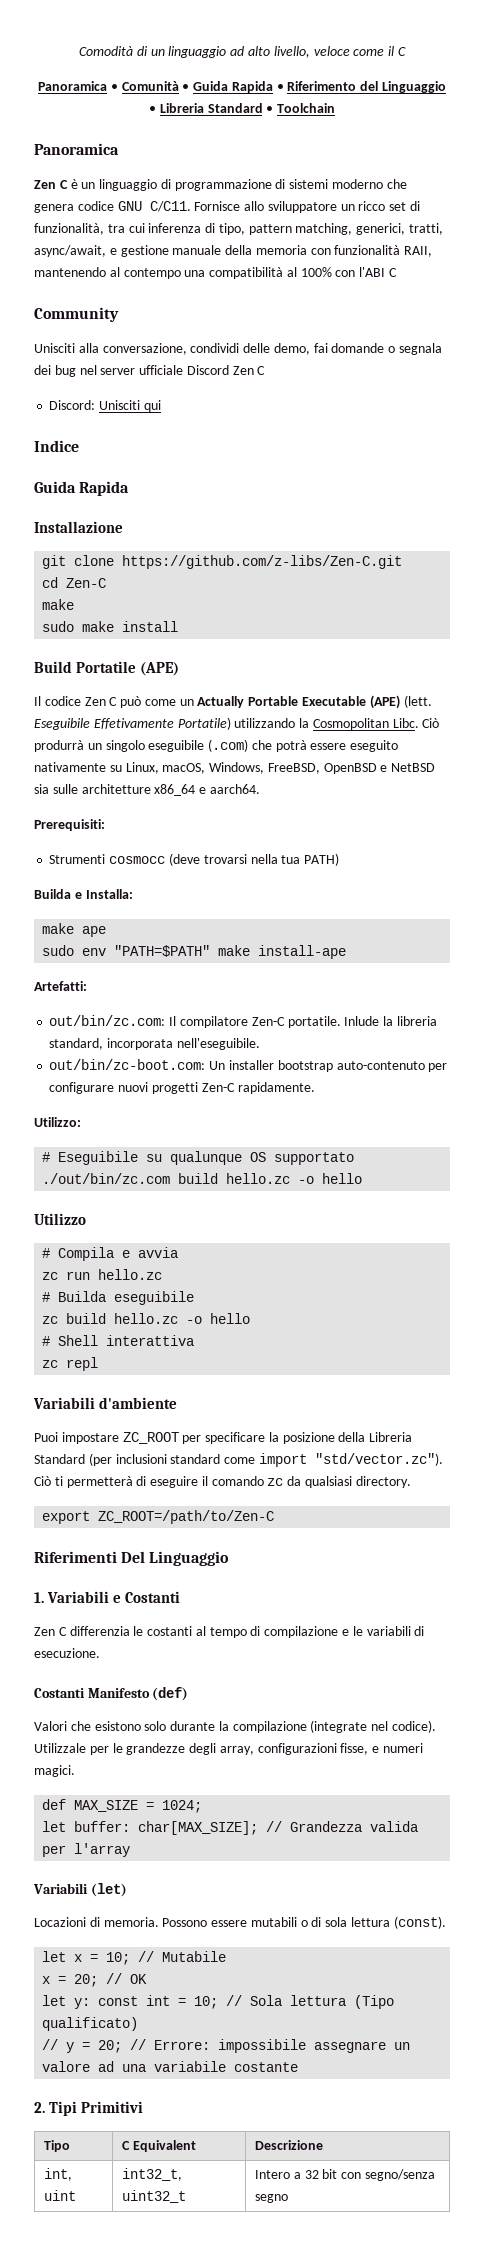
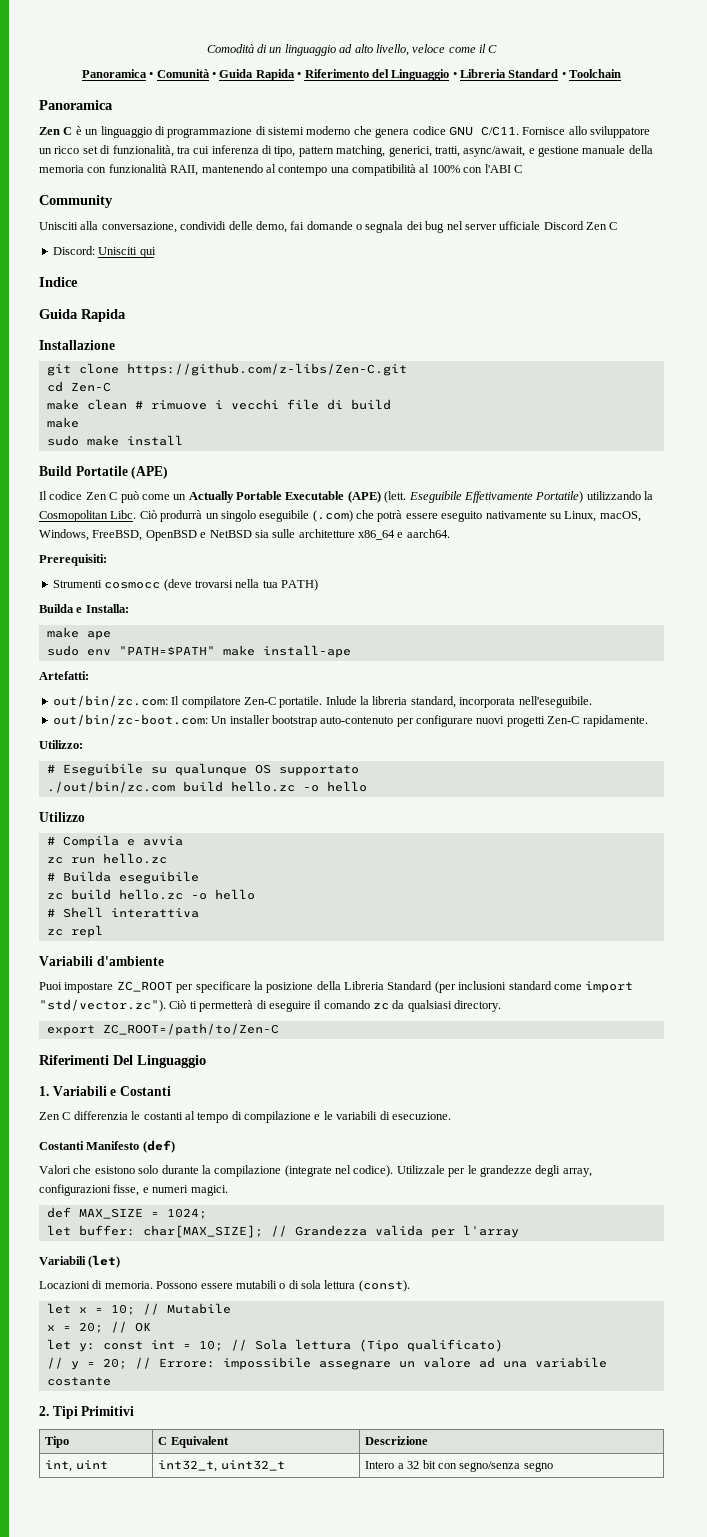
+ make clean # rimuove i vecchi file di build

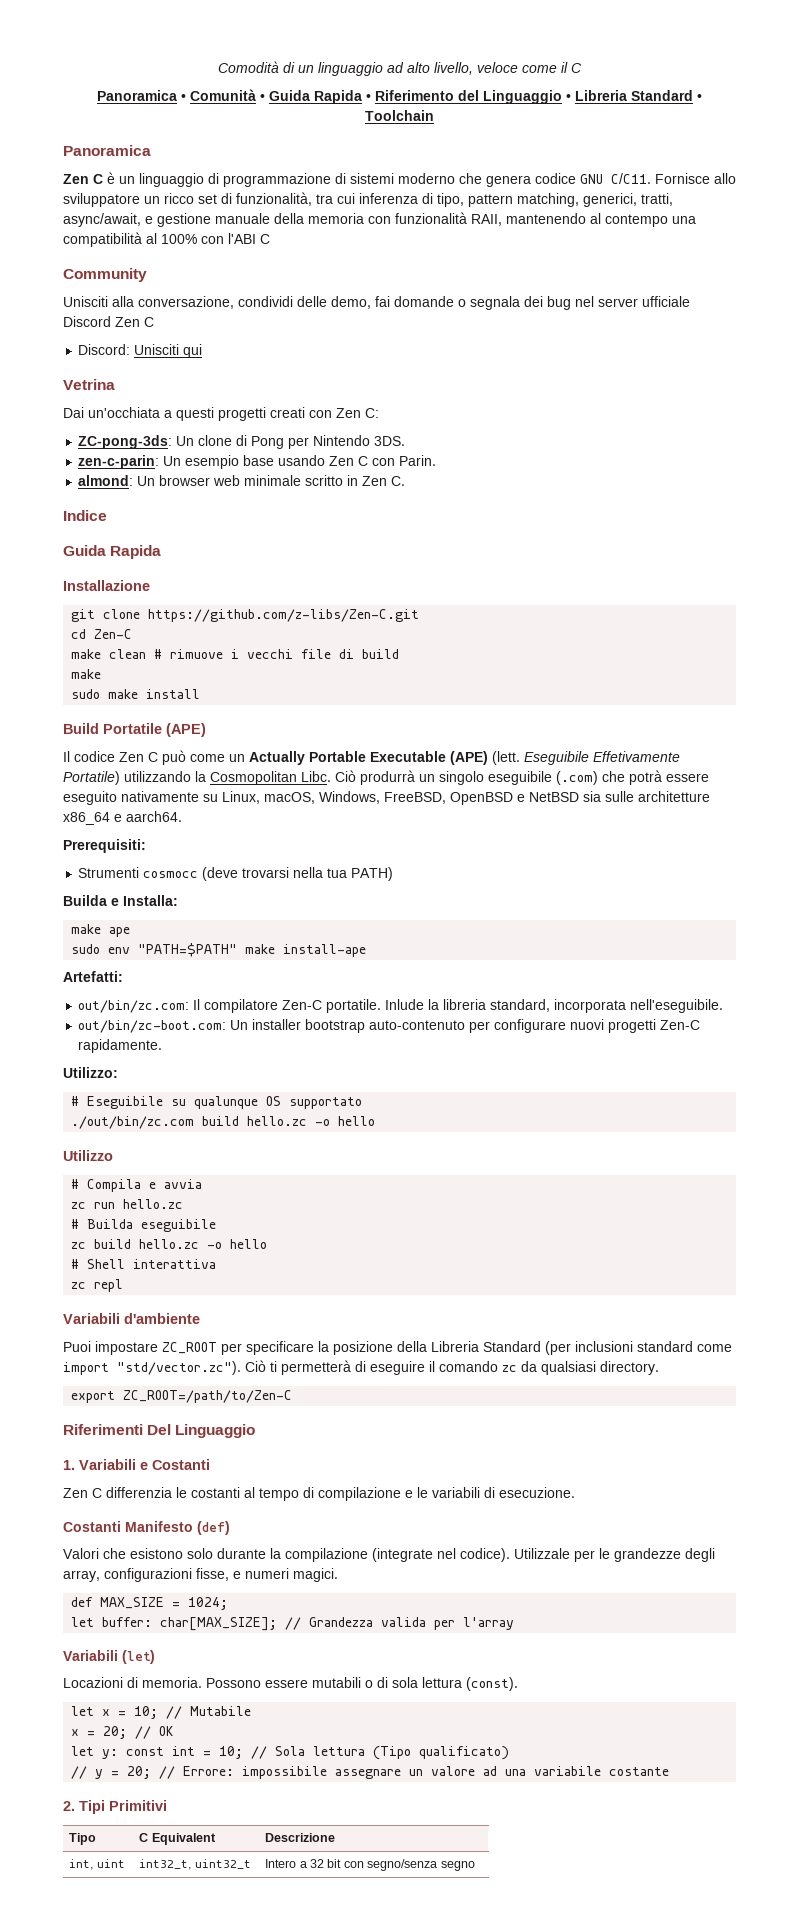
+ Vetrina
+ Dai un'occhiata a questi progetti creati con Zen C:
+ ZC-pong-3ds: Un clone di Pong per Nintendo 3DS.
+ zen-c-parin: Un esempio base usando Zen C con Parin.
+ almond: Un browser web minimale scritto in Zen C.

